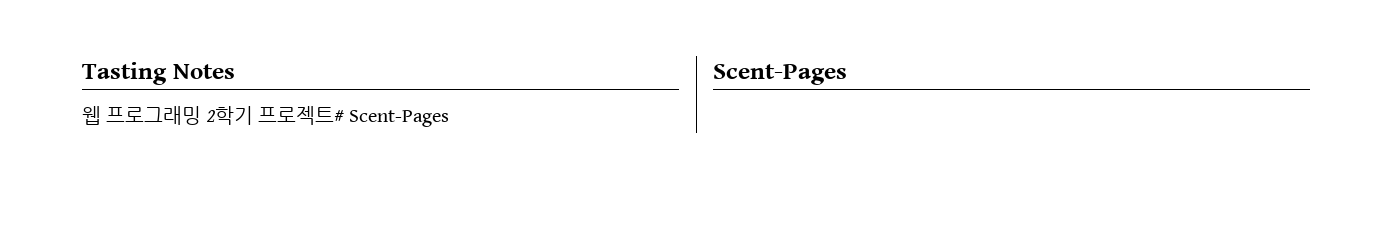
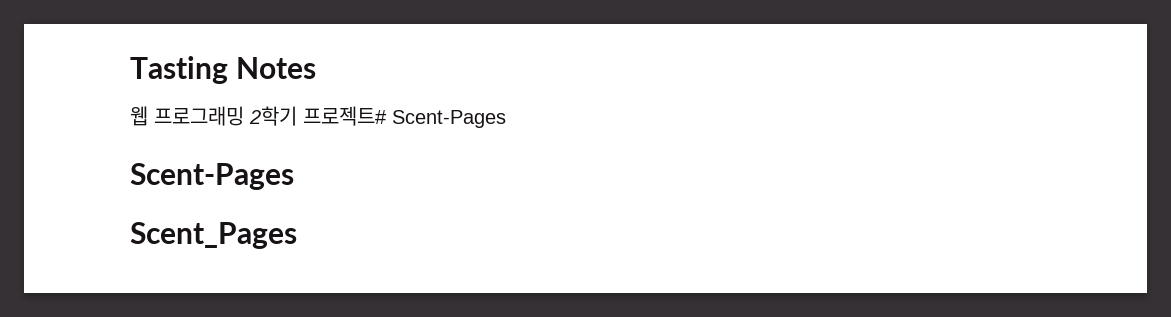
+ Scent_Pages

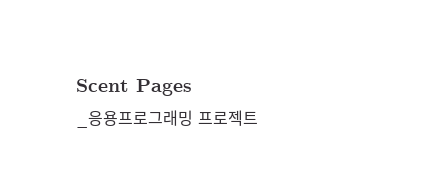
- Tasting Notes
- 웹 프로그래밍 2학기 프로젝트# Scent-Pages
- Scent-Pages
- Scent_Pages
+ Scent Pages
+ _응용프로그래밍 프로젝트

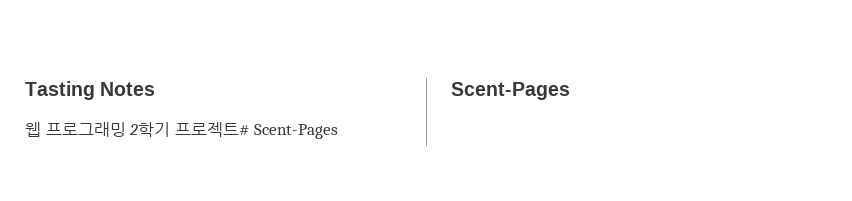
- Scent Pages
- _응용프로그래밍 프로젝트
+ Tasting Notes
+ 웹 프로그래밍 2학기 프로젝트# Scent-Pages
+ Scent-Pages

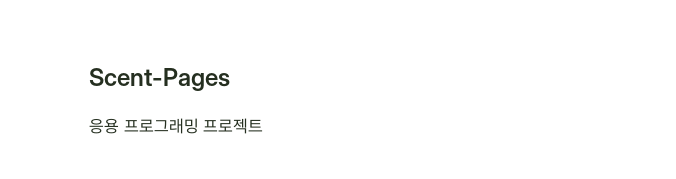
- Tasting Notes
- 웹 프로그래밍 2학기 프로젝트# Scent-Pages
  Scent-Pages
+ 응용 프로그래밍 프로젝트

